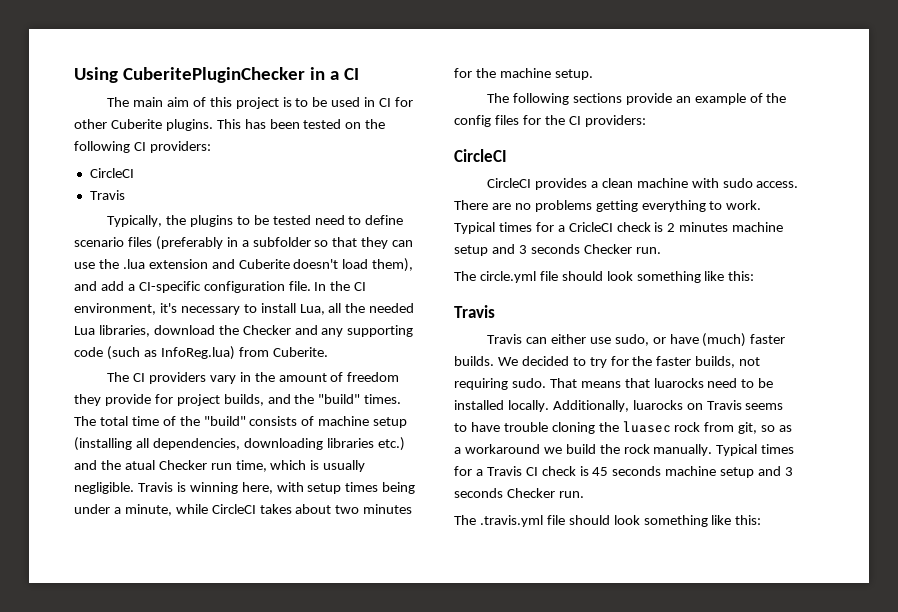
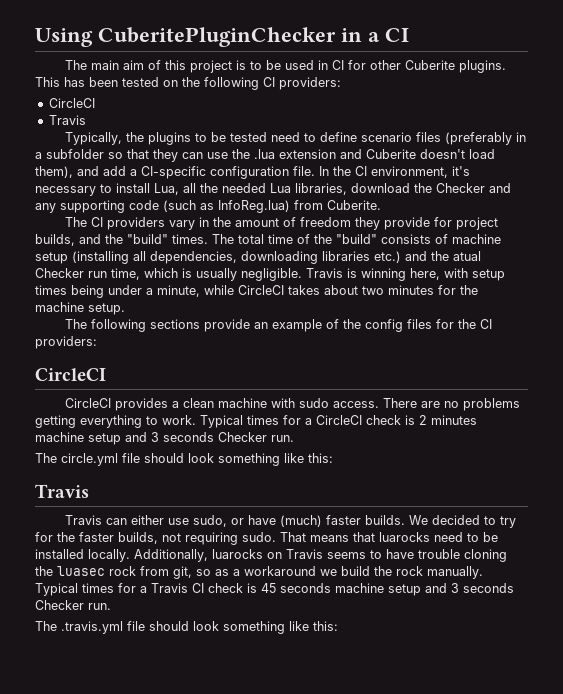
- Typical times for a CricleCI check is 2 minutes machine setup and 3 seconds Checker run.
+ Typical times for a CircleCI check is 2 minutes machine setup and 3 seconds Checker run.

